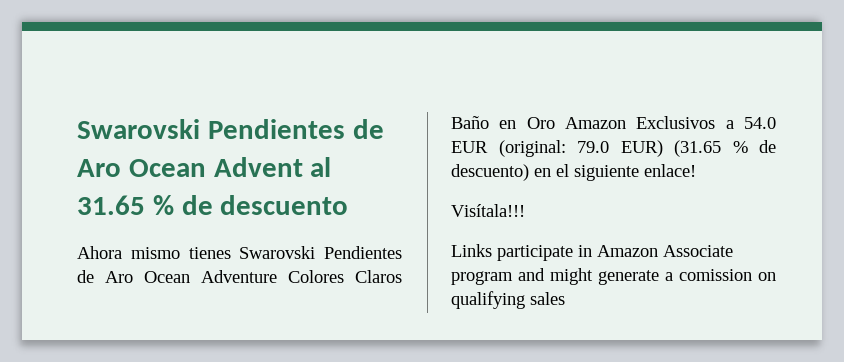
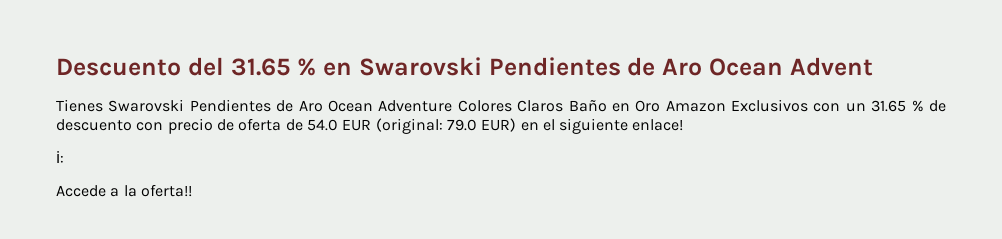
- Swarovski Pendientes de Aro Ocean Advent al 31.65 % de descuento
- Ahora mismo tienes Swarovski Pendientes de Aro Ocean Adventure Colores Claros Baño en Oro Amazon Exclusivos a 54.0 EUR (original: 79.0 EUR) (31.65 % de descuento) en el siguiente enlace!
+ Descuento del 31.65 % en Swarovski Pendientes de Aro Ocean Advent
+ Tienes Swarovski Pendientes de Aro Ocean Adventure Colores Claros Baño en Oro Amazon Exclusivos con un 31.65 % de descuento con precio de oferta de 54.0 EUR (original: 79.0 EUR) en el siguiente enlace!
- Visítala!!!
- Links participate in Amazon Associate program and might generate a comission on qualifying sales
+ ℹ:
+ Accede a la oferta!!

